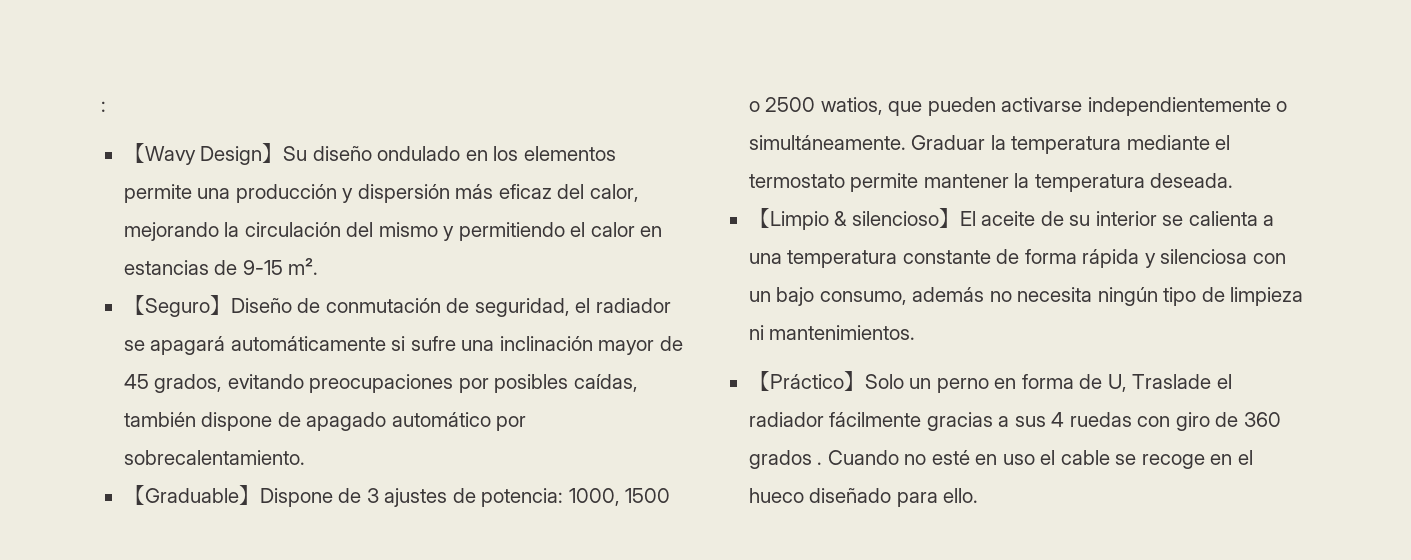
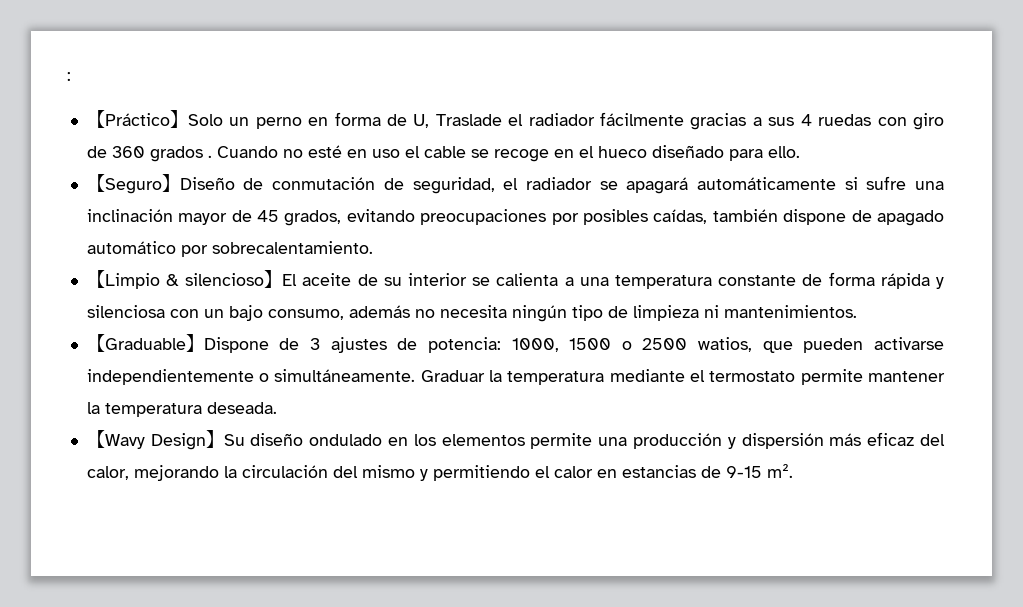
- 【Wavy Design】Su diseño ondulado en los elementos permite una producción y dispersión más eficaz del calor, mejorando la circulación del mismo y permitiendo el calor en estancias de 9-15 m².
- 【Seguro】Diseño de conmutación de seguridad, el radiador se apagará automáticamente si sufre una inclinación mayor de 45 grados, evitando preocupaciones por posibles caídas, también dispone de apagado automático por sobrecalentamiento.
- 【Graduable】Dispone de 3 ajustes de potencia: 1000, 1500 o 2500 watios, que pueden activarse independientemente o simultáneamente. Graduar la temperatura mediante el termostato permite mantener la temperatura deseada.
- 【Limpio & silencioso】El aceite de su interior se calienta a una temperatura constante de forma rápida y silenciosa con un bajo consumo, además no necesita ningún tipo de limpieza ni mantenimientos.
+ 【Seguro】Diseño de conmutación de seguridad, el radiador se apagará automáticamente si sufre una inclinación mayor de 45 grados, evitando preocupaciones por posibles caídas, también dispone de apagado automático por sobrecalentamiento.
+ 【Limpio & silencioso】El aceite de su interior se calienta a una temperatura constante de forma rápida y silenciosa con un bajo consumo, además no necesita ningún tipo de limpieza ni mantenimientos.
+ 【Graduable】Dispone de 3 ajustes de potencia: 1000, 1500 o 2500 watios, que pueden activarse independientemente o simultáneamente. Graduar la temperatura mediante el termostato permite mantener la temperatura deseada.
+ 【Wavy Design】Su diseño ondulado en los elementos permite una producción y dispersión más eficaz del calor, mejorando la circulación del mismo y permitiendo el calor en estancias de 9-15 m².

